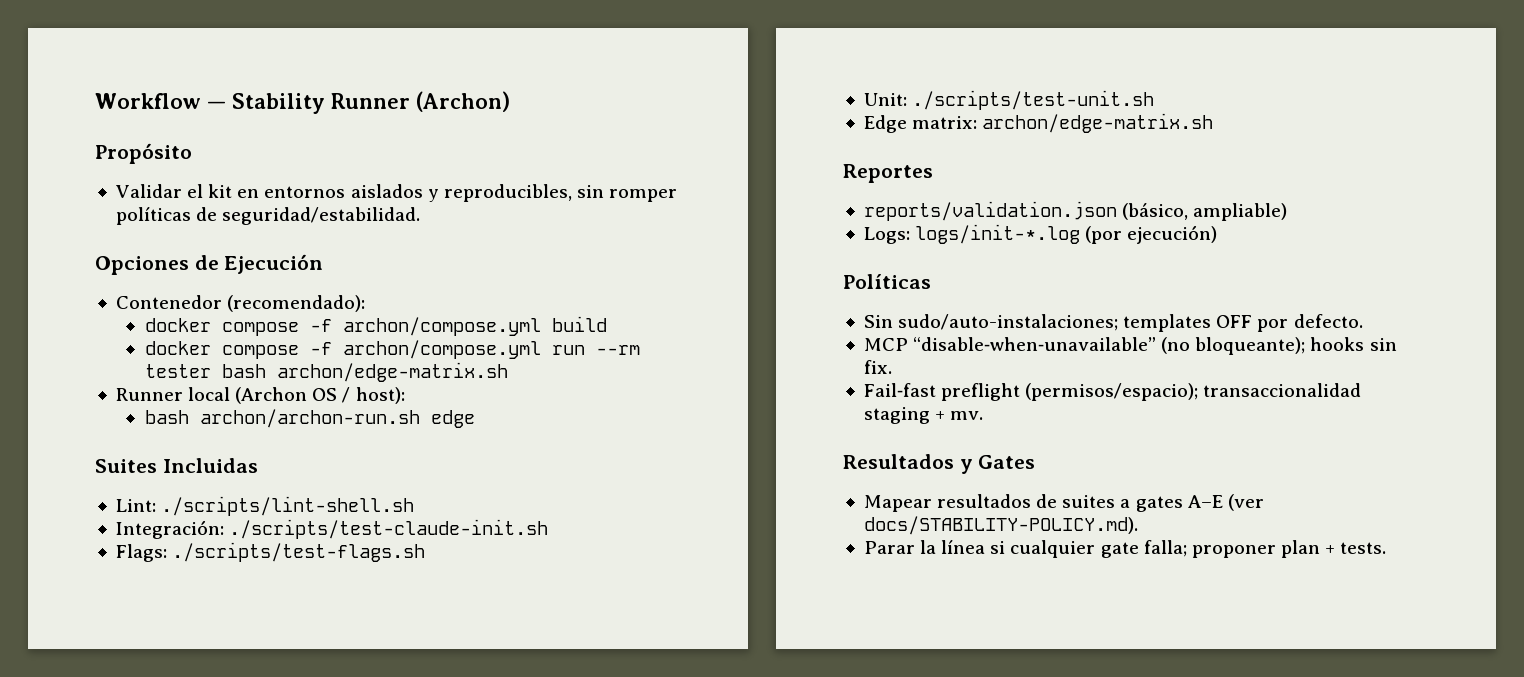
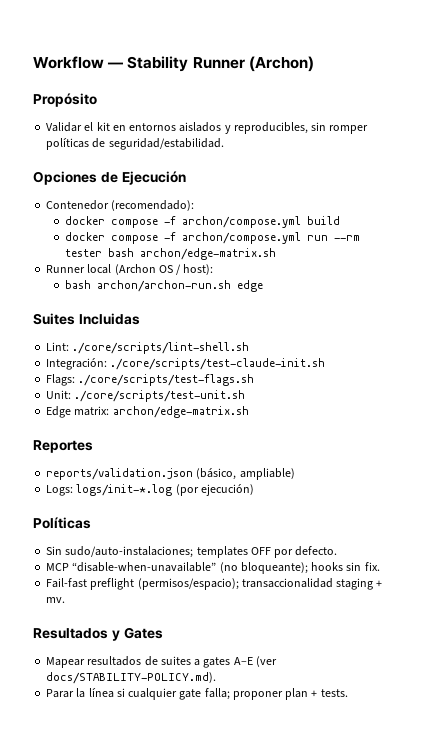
- Lint: ./scripts/lint-shell.sh
+ Lint: ./core/scripts/lint-shell.sh
- Integración: ./scripts/test-claude-init.sh
+ Integración: ./core/scripts/test-claude-init.sh
- Flags: ./scripts/test-flags.sh
+ Flags: ./core/scripts/test-flags.sh
- Unit: ./scripts/test-unit.sh
+ Unit: ./core/scripts/test-unit.sh

